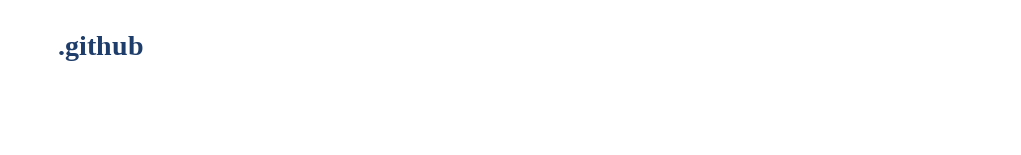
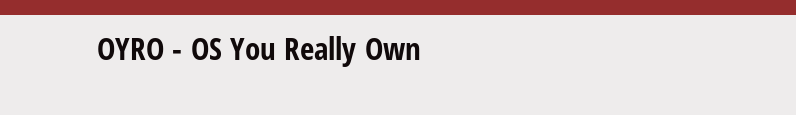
- .github
+ OYRO - OS You Really Own

